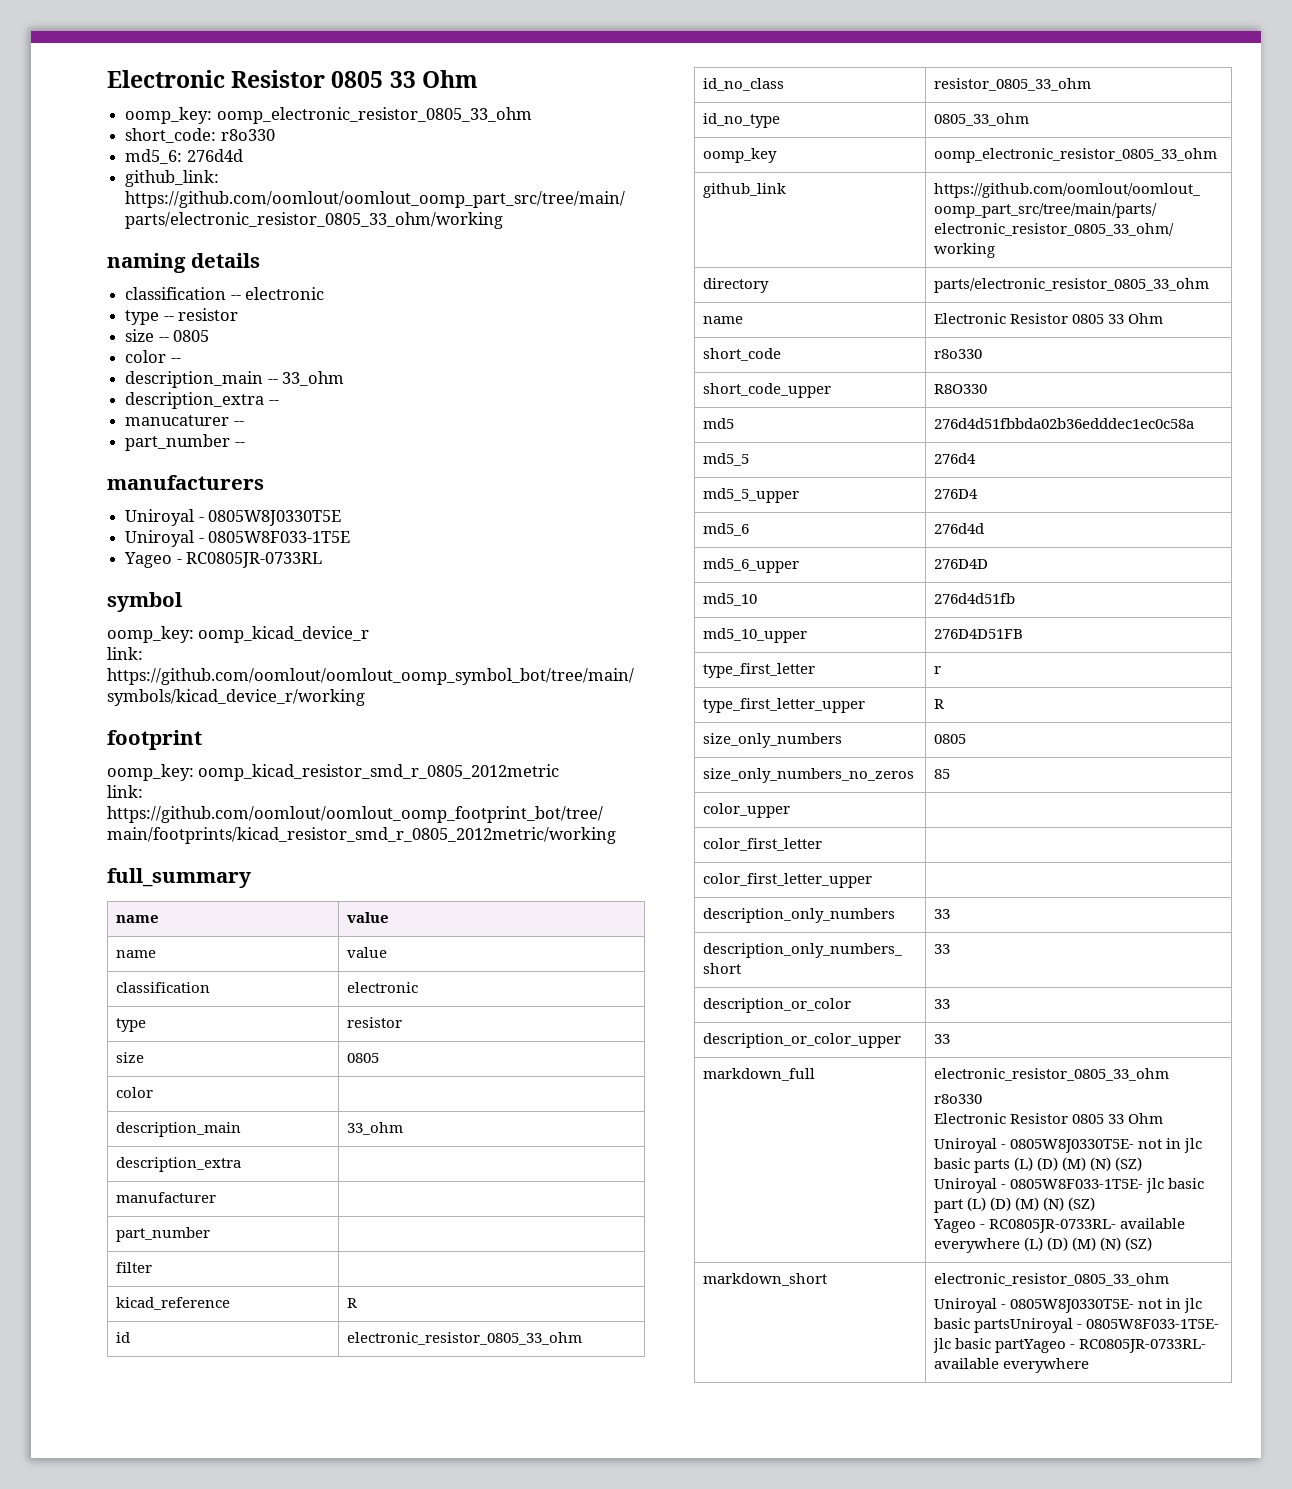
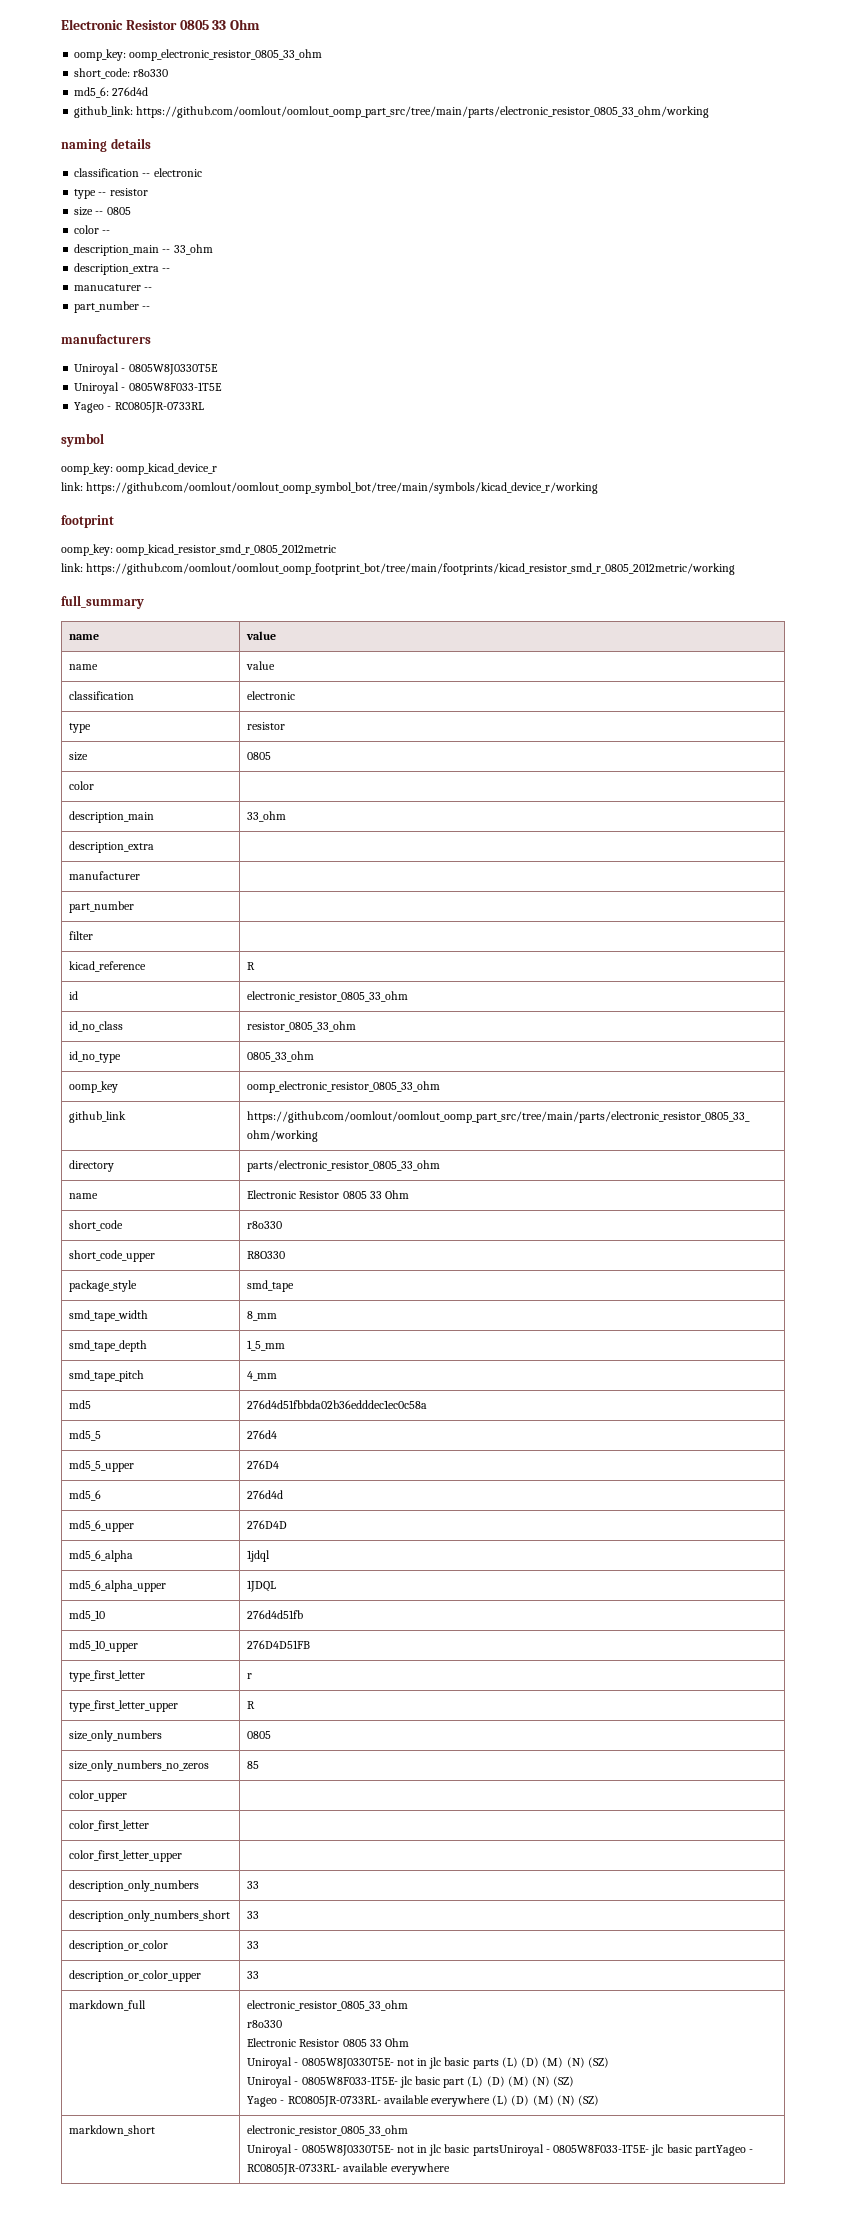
+ package_style | smd_tape
+ smd_tape_width | 8_mm
+ smd_tape_depth | 1_5_mm
+ smd_tape_pitch | 4_mm
+ md5_6_alpha | 1jdql
+ md5_6_alpha_upper | 1JDQL

